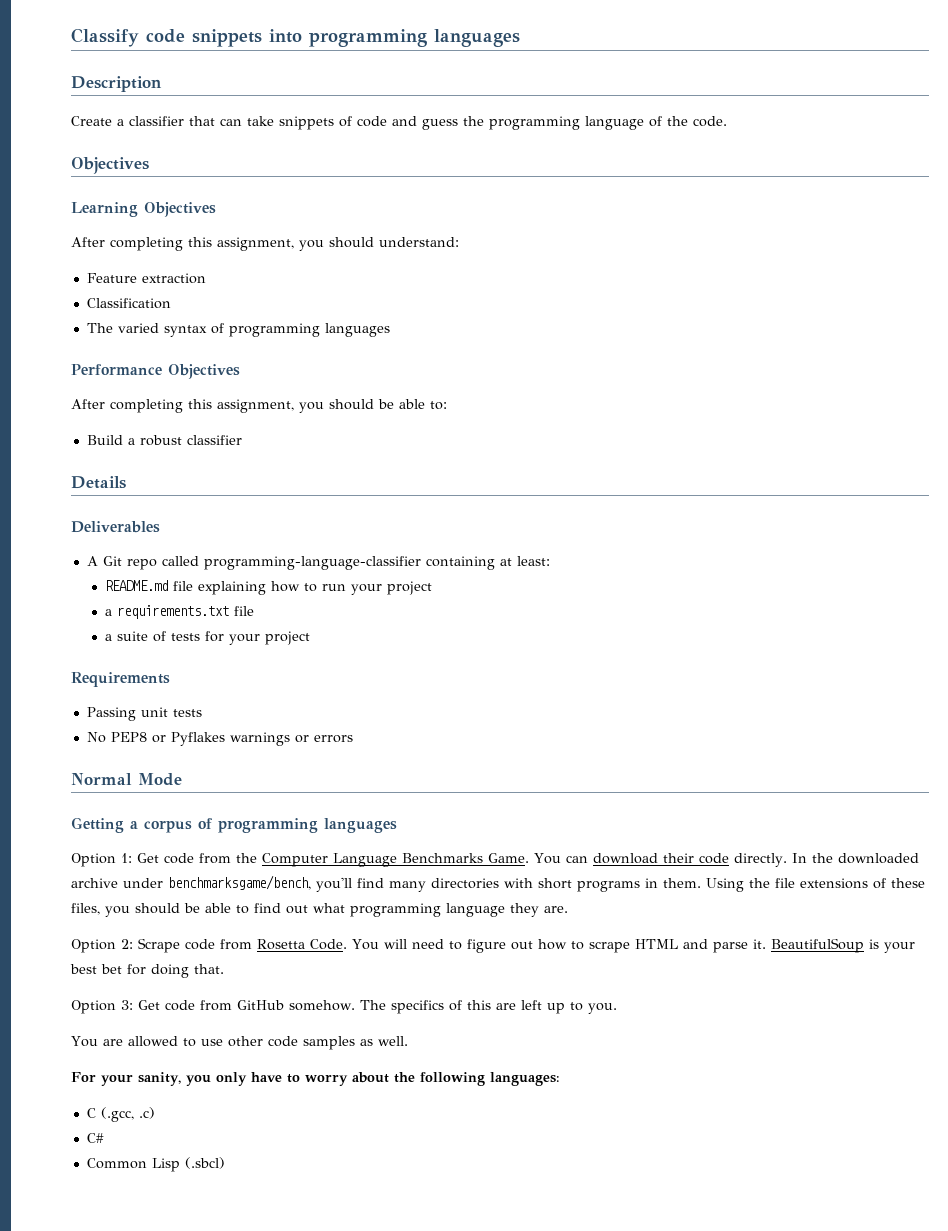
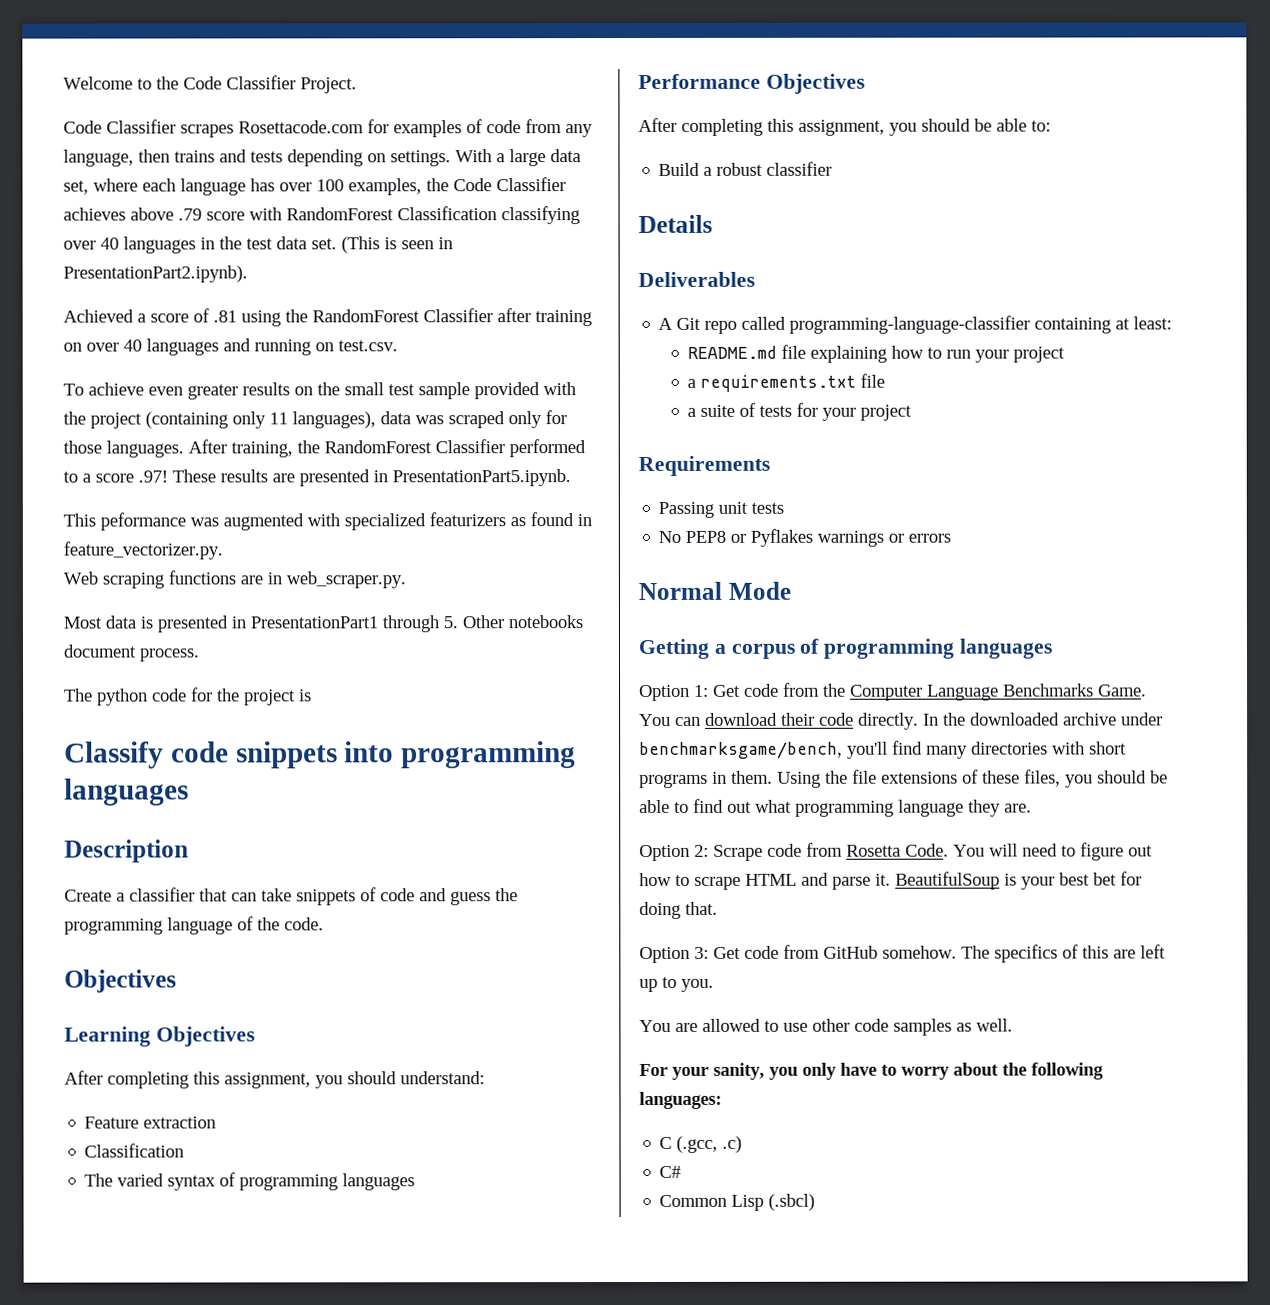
+ Welcome to the Code Classifier Project.
+ Code Classifier scrapes Rosettacode.com for examples of code from any language, then trains and tests depending on settings. With a large data set, where each language has over 100 examples, the Code Classifier achieves above .79 score with RandomForest Classification classifying over 40 languages in the test data set. (This is seen in PresentationPart2.ipynb).
+ Achieved a score of .81 using the RandomForest Classifier after training on over 40 languages and running on test.csv.
+ To achieve even greater results on the small test sample provided with the project (containing only 11 languages), data was scraped only for those languages. After training, the RandomForest Classifier performed to a score .97! These results are presented in PresentationPart5.ipynb.
+ This peformance was augmented with specialized featurizers as found in feature_vectorizer.py.
+ Web scraping functions are in web_scraper.py.
+ Most data is presented in PresentationPart1 through 5. Other notebooks document process.
+ The python code for the project is

